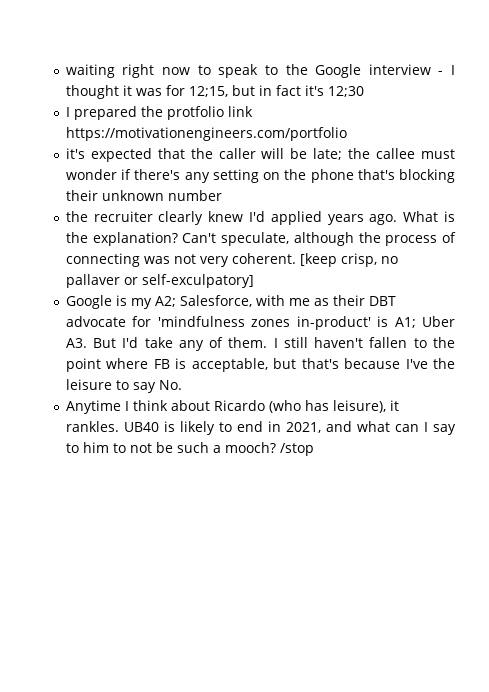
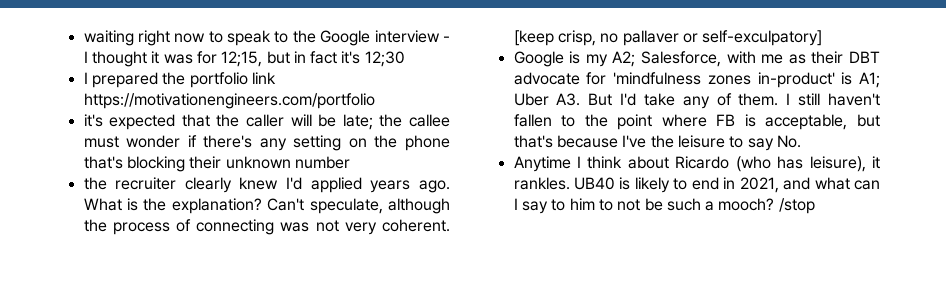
- I prepared the protfolio link https://motivationengineers.com/portfolio
+ I prepared the portfolio link https://motivationengineers.com/portfolio

